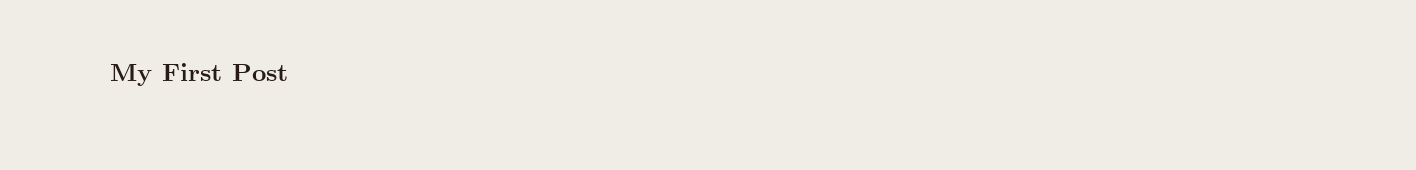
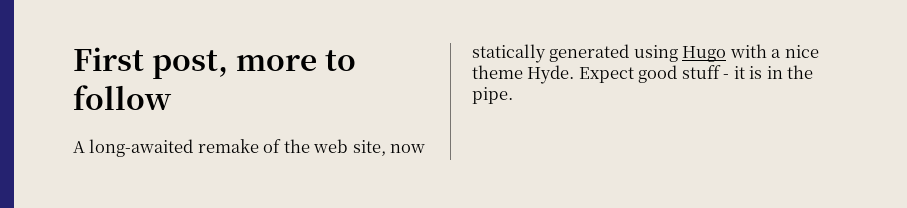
- My First Post
+ First post, more to follow
+ A long-awaited remake of the web site, now statically generated using Hugo with a nice theme Hyde. Expect good stuff - it is in the pipe.

